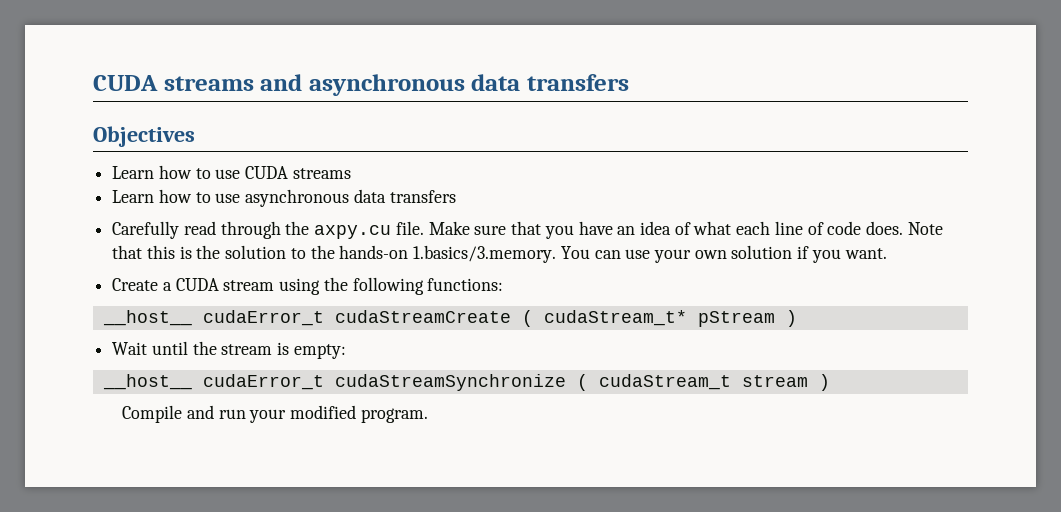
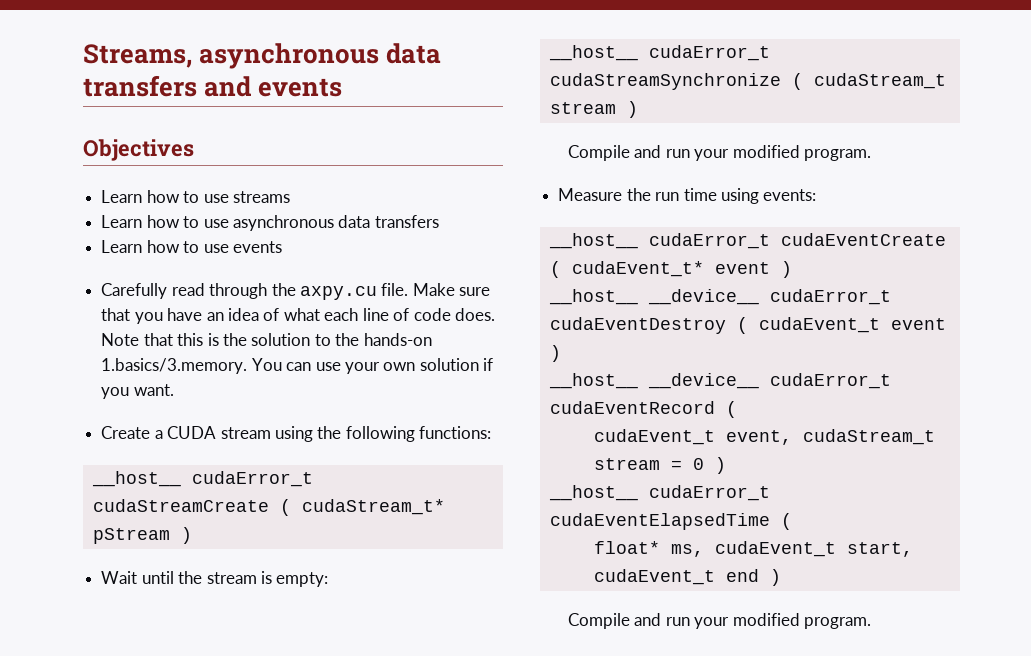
- CUDA streams and asynchronous data transfers
+ Streams, asynchronous data transfers and events
- Learn how to use CUDA streams
+ Learn how to use streams
+ Learn how to use events
+ Measure the run time using events:
+ __host__ cudaError_t cudaEventCreate ( cudaEvent_t* event )
+ __host__ __device__ cudaError_t cudaEventDestroy ( cudaEvent_t event )
+ __host__ __device__ cudaError_t cudaEventRecord (
+ cudaEvent_t event, cudaStream_t stream = 0 )
+ __host__ cudaError_t cudaEventElapsedTime (
+ float* ms, cudaEvent_t start, cudaEvent_t end )
+ Compile and run your modified program.

